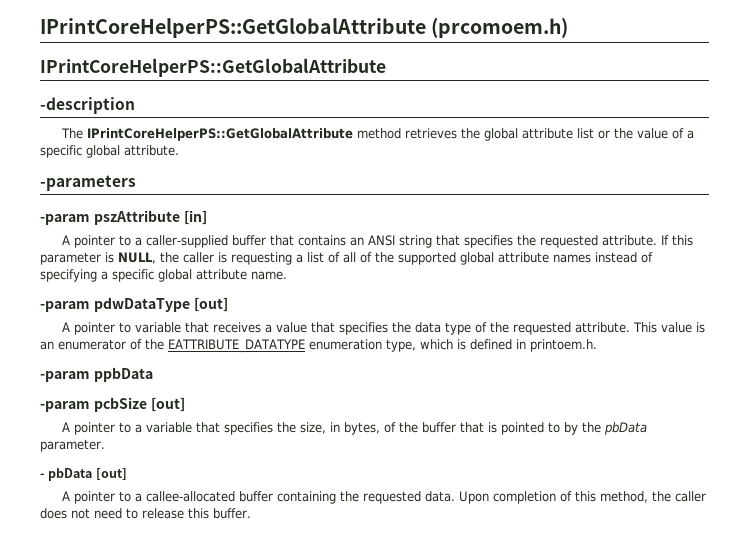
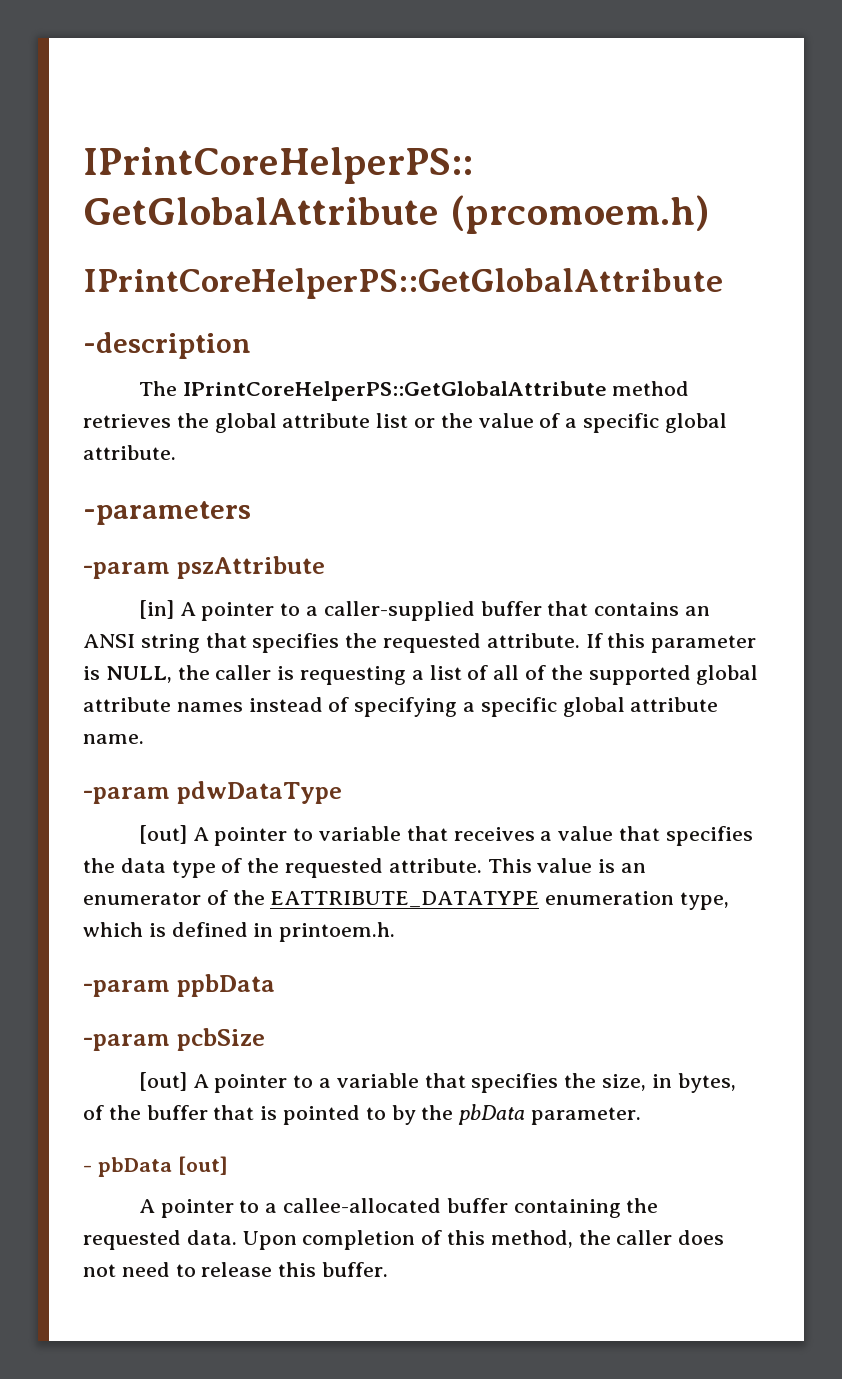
- -param pszAttribute [in]
- A pointer to a caller-supplied buffer that contains an ANSI string that specifies the requested attribute.
+ -param pszAttribute
+ [in] A pointer to a caller-supplied buffer that contains an ANSI string that specifies the requested attribute.
- -param pdwDataType [out]
- A pointer to variable that receives a value that specifies the data type of the requested attribute.
+ -param pdwDataType
+ [out] A pointer to variable that receives a value that specifies the data type of the requested attribute.
- -param pcbSize [out]
- A pointer to a variable that specifies the size, in bytes, of the buffer that is pointed to by the pbData parameter.
+ -param pcbSize
+ [out] A pointer to a variable that specifies the size, in bytes, of the buffer that is pointed to by the pbData parameter.

